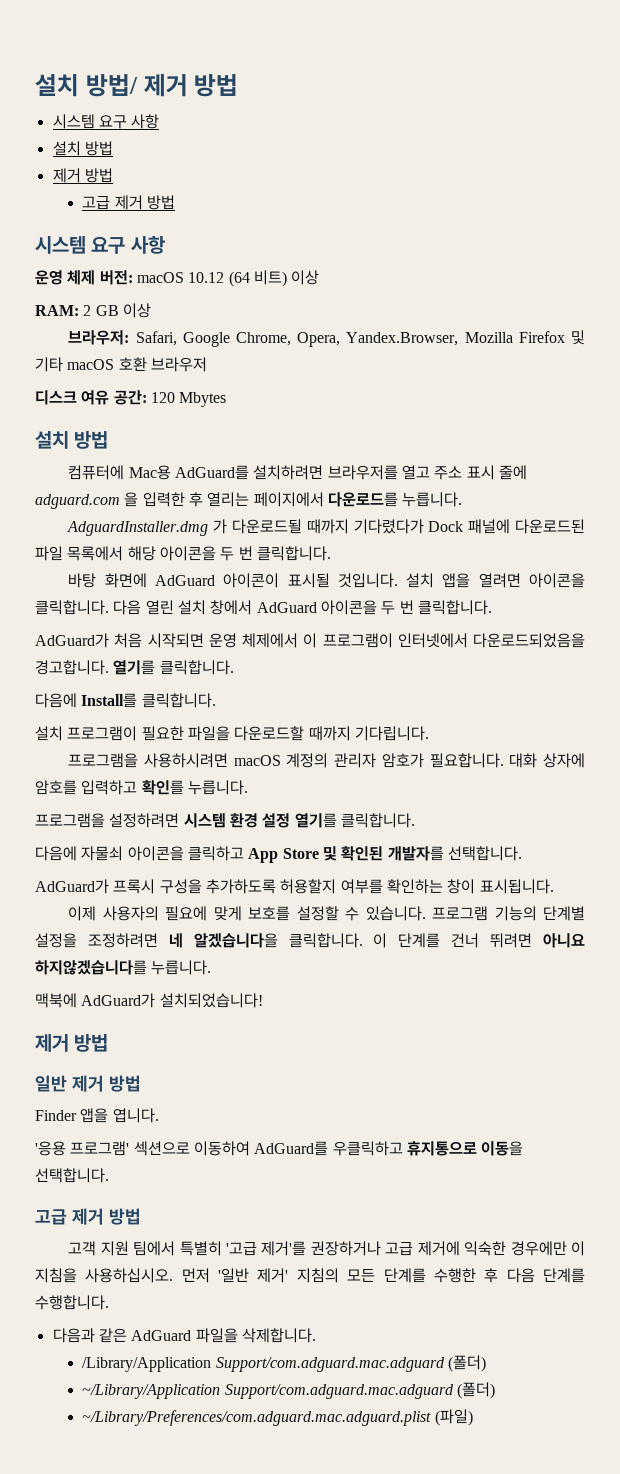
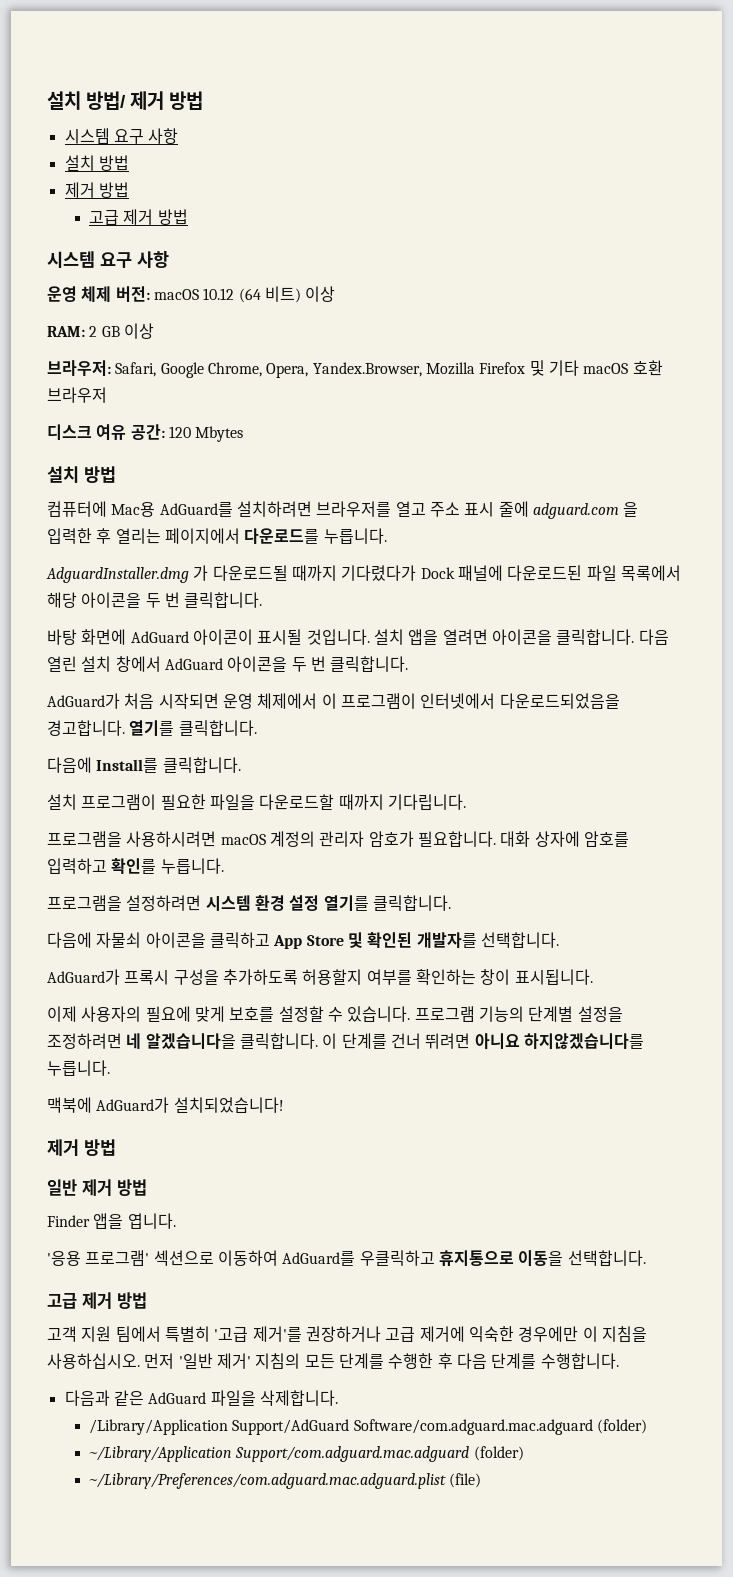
- /Library/Application Support/com.adguard.mac.adguard (폴더)
+ /Library/Application Support/AdGuard Software/com.adguard.mac.adguard (folder)
- ~/Library/Application Support/com.adguard.mac.adguard (폴더)
+ ~/Library/Application Support/com.adguard.mac.adguard (folder)
- ~/Library/Preferences/com.adguard.mac.adguard.plist (파일)
+ ~/Library/Preferences/com.adguard.mac.adguard.plist (file)

